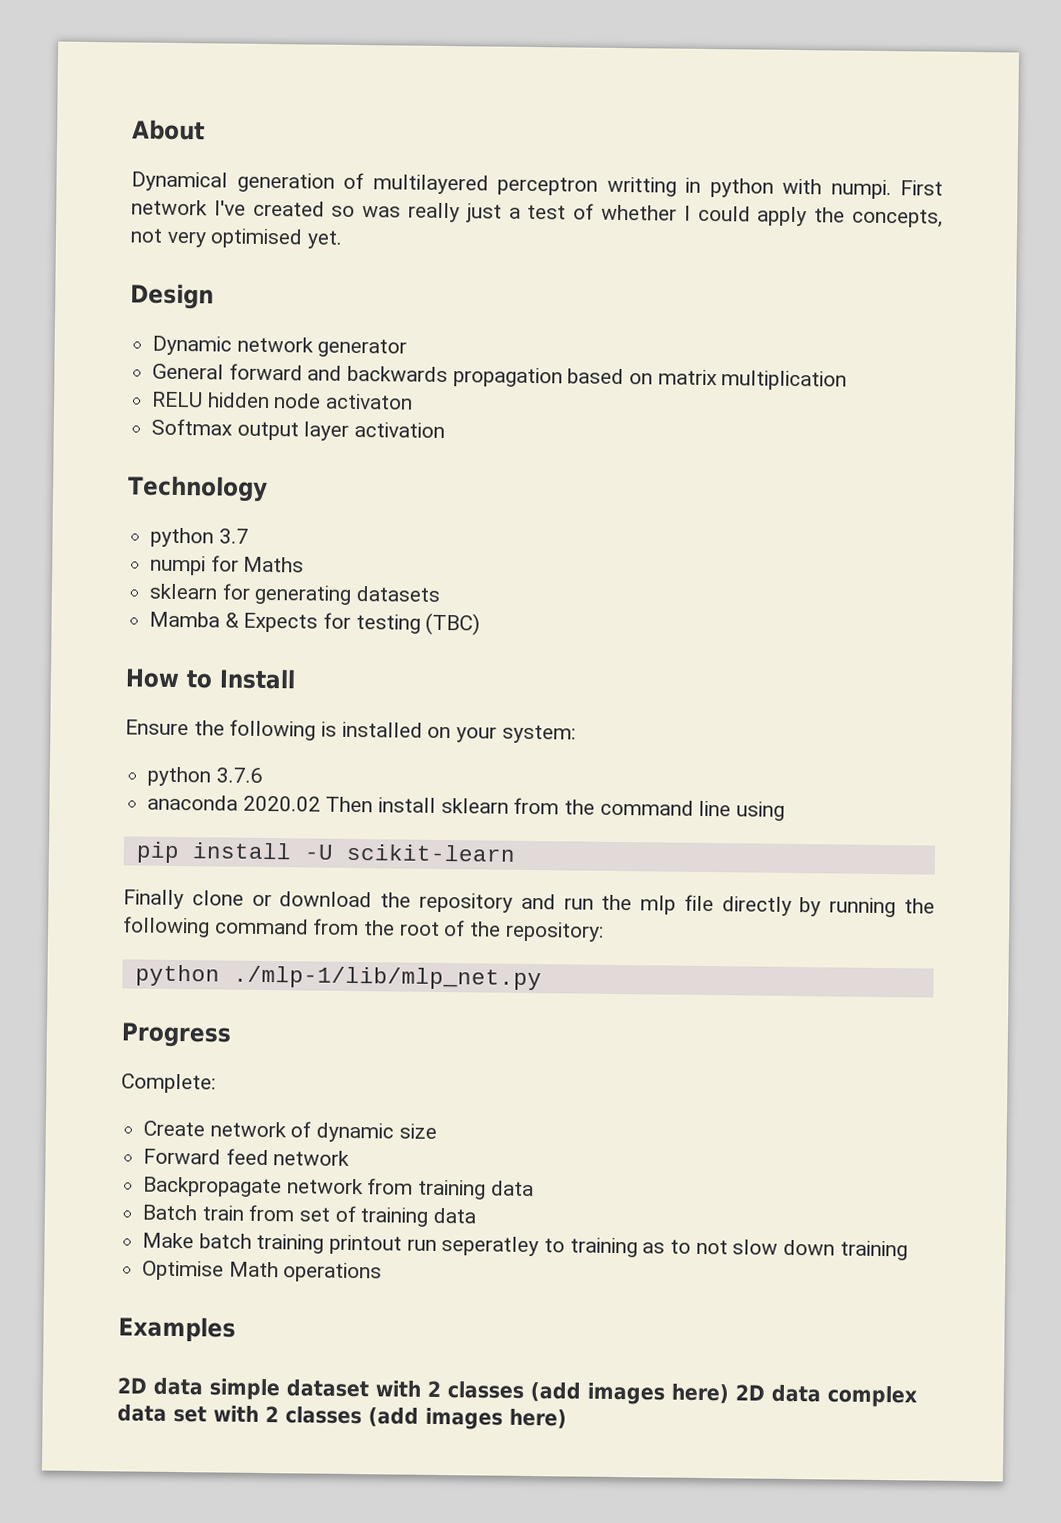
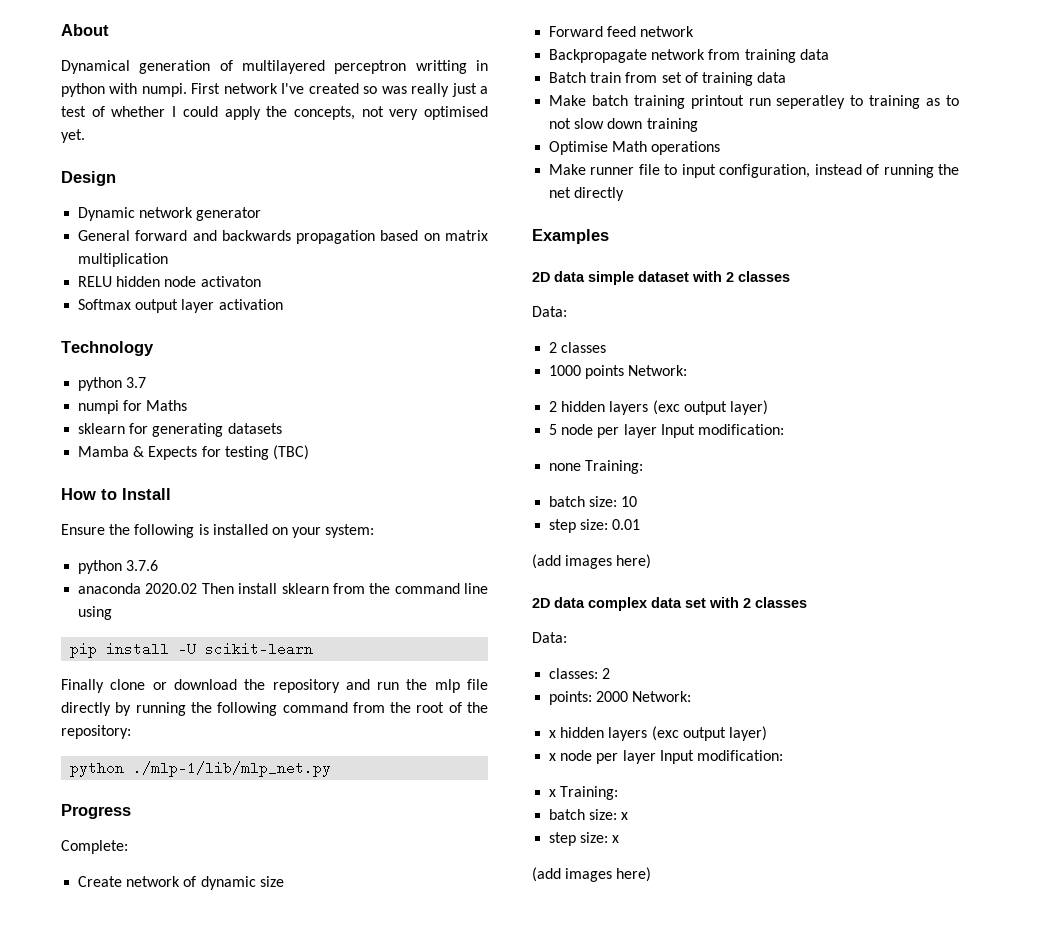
+ Make runner file to input configuration, instead of running the net directly
- 2D data simple dataset with 2 classes (add images here) 2D data complex data set with 2 classes (add images here)
+ 2D data simple dataset with 2 classes
+ Data:
+ 2 classes
+ 1000 points Network:
+ 2 hidden layers (exc output layer)
+ 5 node per layer Input modification:
+ none Training:
+ batch size: 10
+ step size: 0.01
+ (add images here)
+ 2D data complex data set with 2 classes
+ Data:
+ classes: 2
+ points: 2000 Network:
+ x hidden layers (exc output layer)
+ x node per layer Input modification:
+ x Training:
+ batch size: x
+ step size: x
+ (add images here)

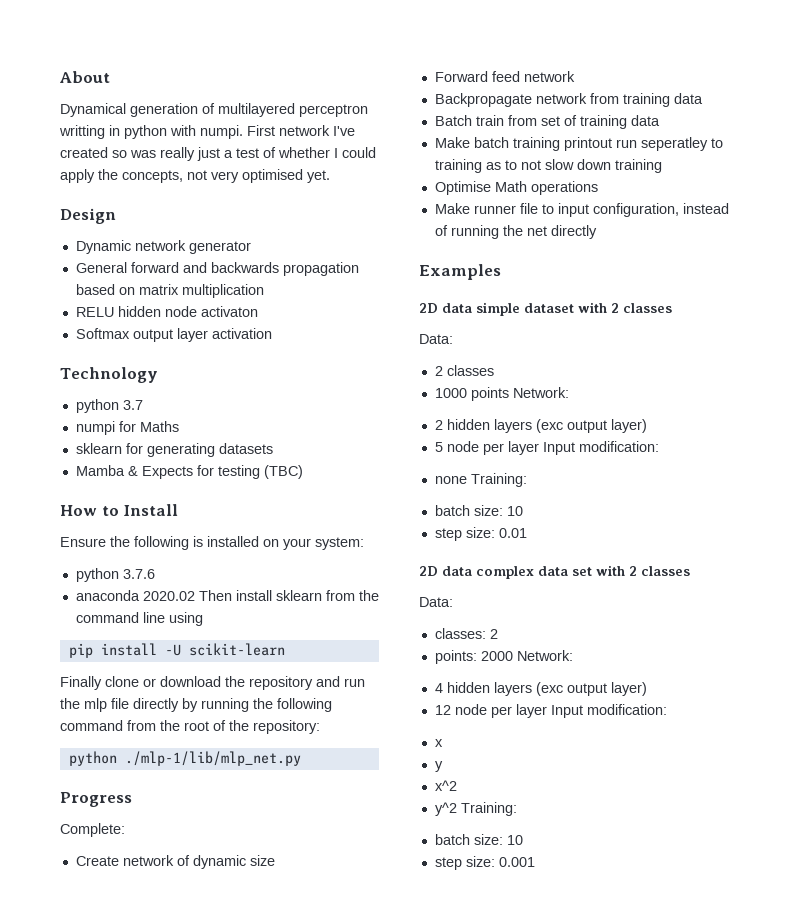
  step size: 0.01
- (add images here)
- x hidden layers (exc output layer)
- x node per layer Input modification:
+ 4 hidden layers (exc output layer)
+ 12 node per layer Input modification:
- x Training:
- batch size: x
- step size: x
- (add images here)
+ x
+ y
+ x^2
+ y^2 Training:
+ batch size: 10
+ step size: 0.001

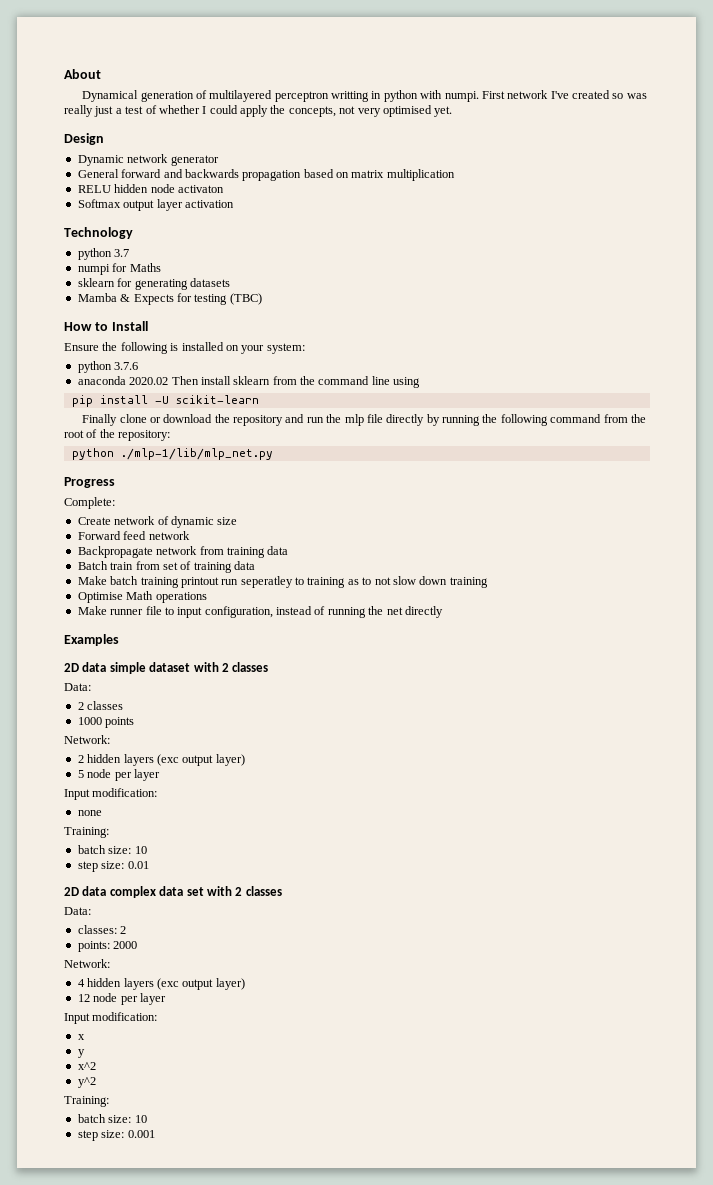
- 1000 points Network:
+ 1000 points
+ Network:
- 5 node per layer Input modification:
+ 5 node per layer
+ Input modification:
- none Training:
+ none
+ Training:
- points: 2000 Network:
+ points: 2000
+ Network:
- 12 node per layer Input modification:
+ 12 node per layer
+ Input modification:
- y^2 Training:
+ y^2
+ Training:

